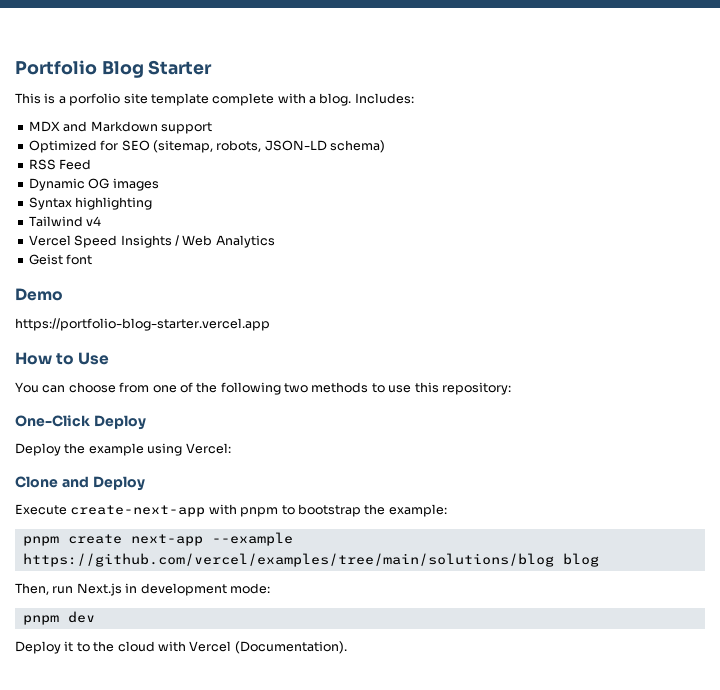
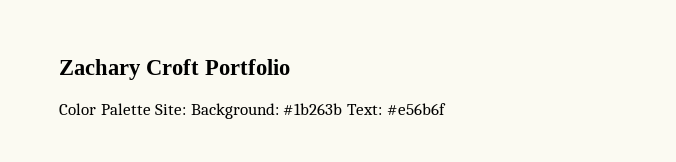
- Portfolio Blog Starter
- This is a porfolio site template complete with a blog. Includes:
- MDX and Markdown support
- Optimized for SEO (sitemap, robots, JSON-LD schema)
- RSS Feed
- Dynamic OG images
- Syntax highlighting
- Tailwind v4
- Vercel Speed Insights / Web Analytics
- Geist font
- Demo
- https://portfolio-blog-starter.vercel.app
- How to Use
- You can choose from one of the following two methods to use this repository:
- One-Click Deploy
- Deploy the example using Vercel:
- Clone and Deploy
- Execute create-next-app with pnpm to bootstrap the example:
- pnpm create next-app --example https://github.com/vercel/examples/tree/main/solutions/blog blog
- Then, run Next.js in development mode:
- pnpm dev
- Deploy it to the cloud with Vercel (Documentation).
+ Zachary Croft Portfolio
+ Color Palette Site: Background: #1b263b Text: #e56b6f

